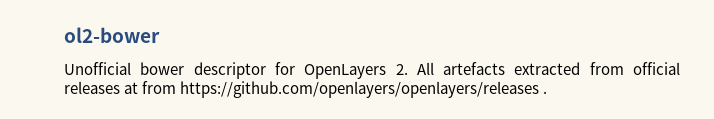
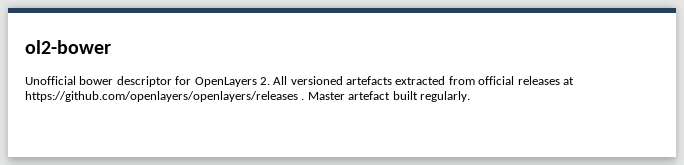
- Unofficial bower descriptor for OpenLayers 2. All artefacts extracted from official releases at from https://github.com/openlayers/openlayers/releases .
+ Unofficial bower descriptor for OpenLayers 2. All versioned artefacts extracted from official releases at https://github.com/openlayers/openlayers/releases .
+ Master artefact built regularly.

